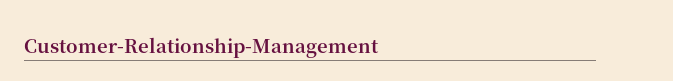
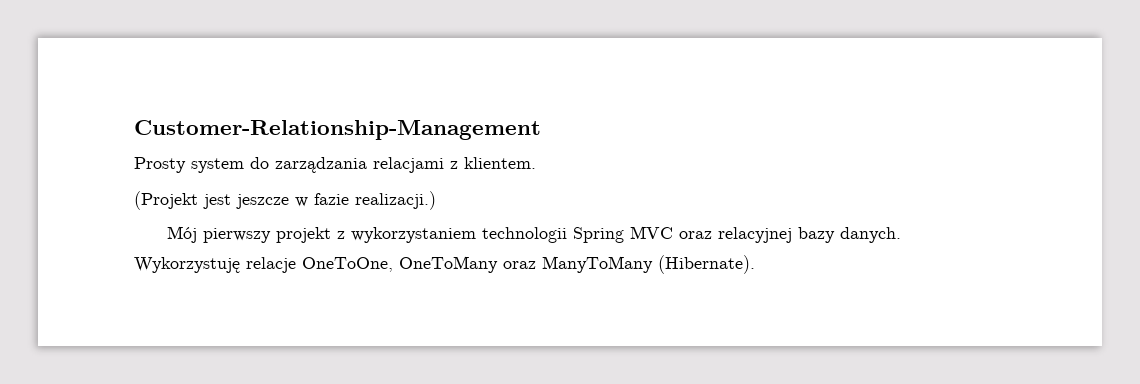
+ Prosty system do zarządzania relacjami z klientem.
+ (Projekt jest jeszcze w fazie realizacji.)
+ Mój pierwszy projekt z wykorzystaniem technologii Spring MVC oraz relacyjnej bazy danych. Wykorzystuję relacje OneToOne, OneToMany oraz ManyToMany (Hibernate).

